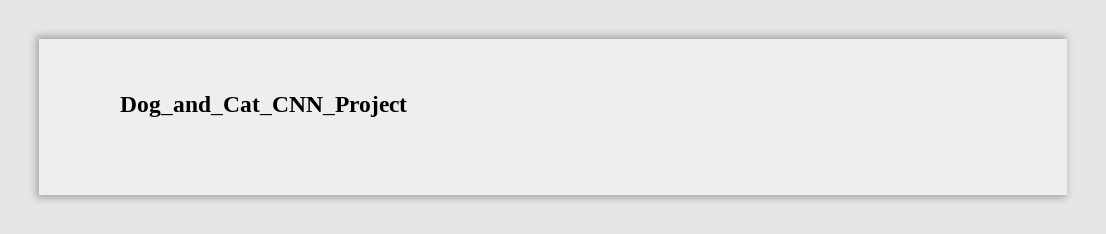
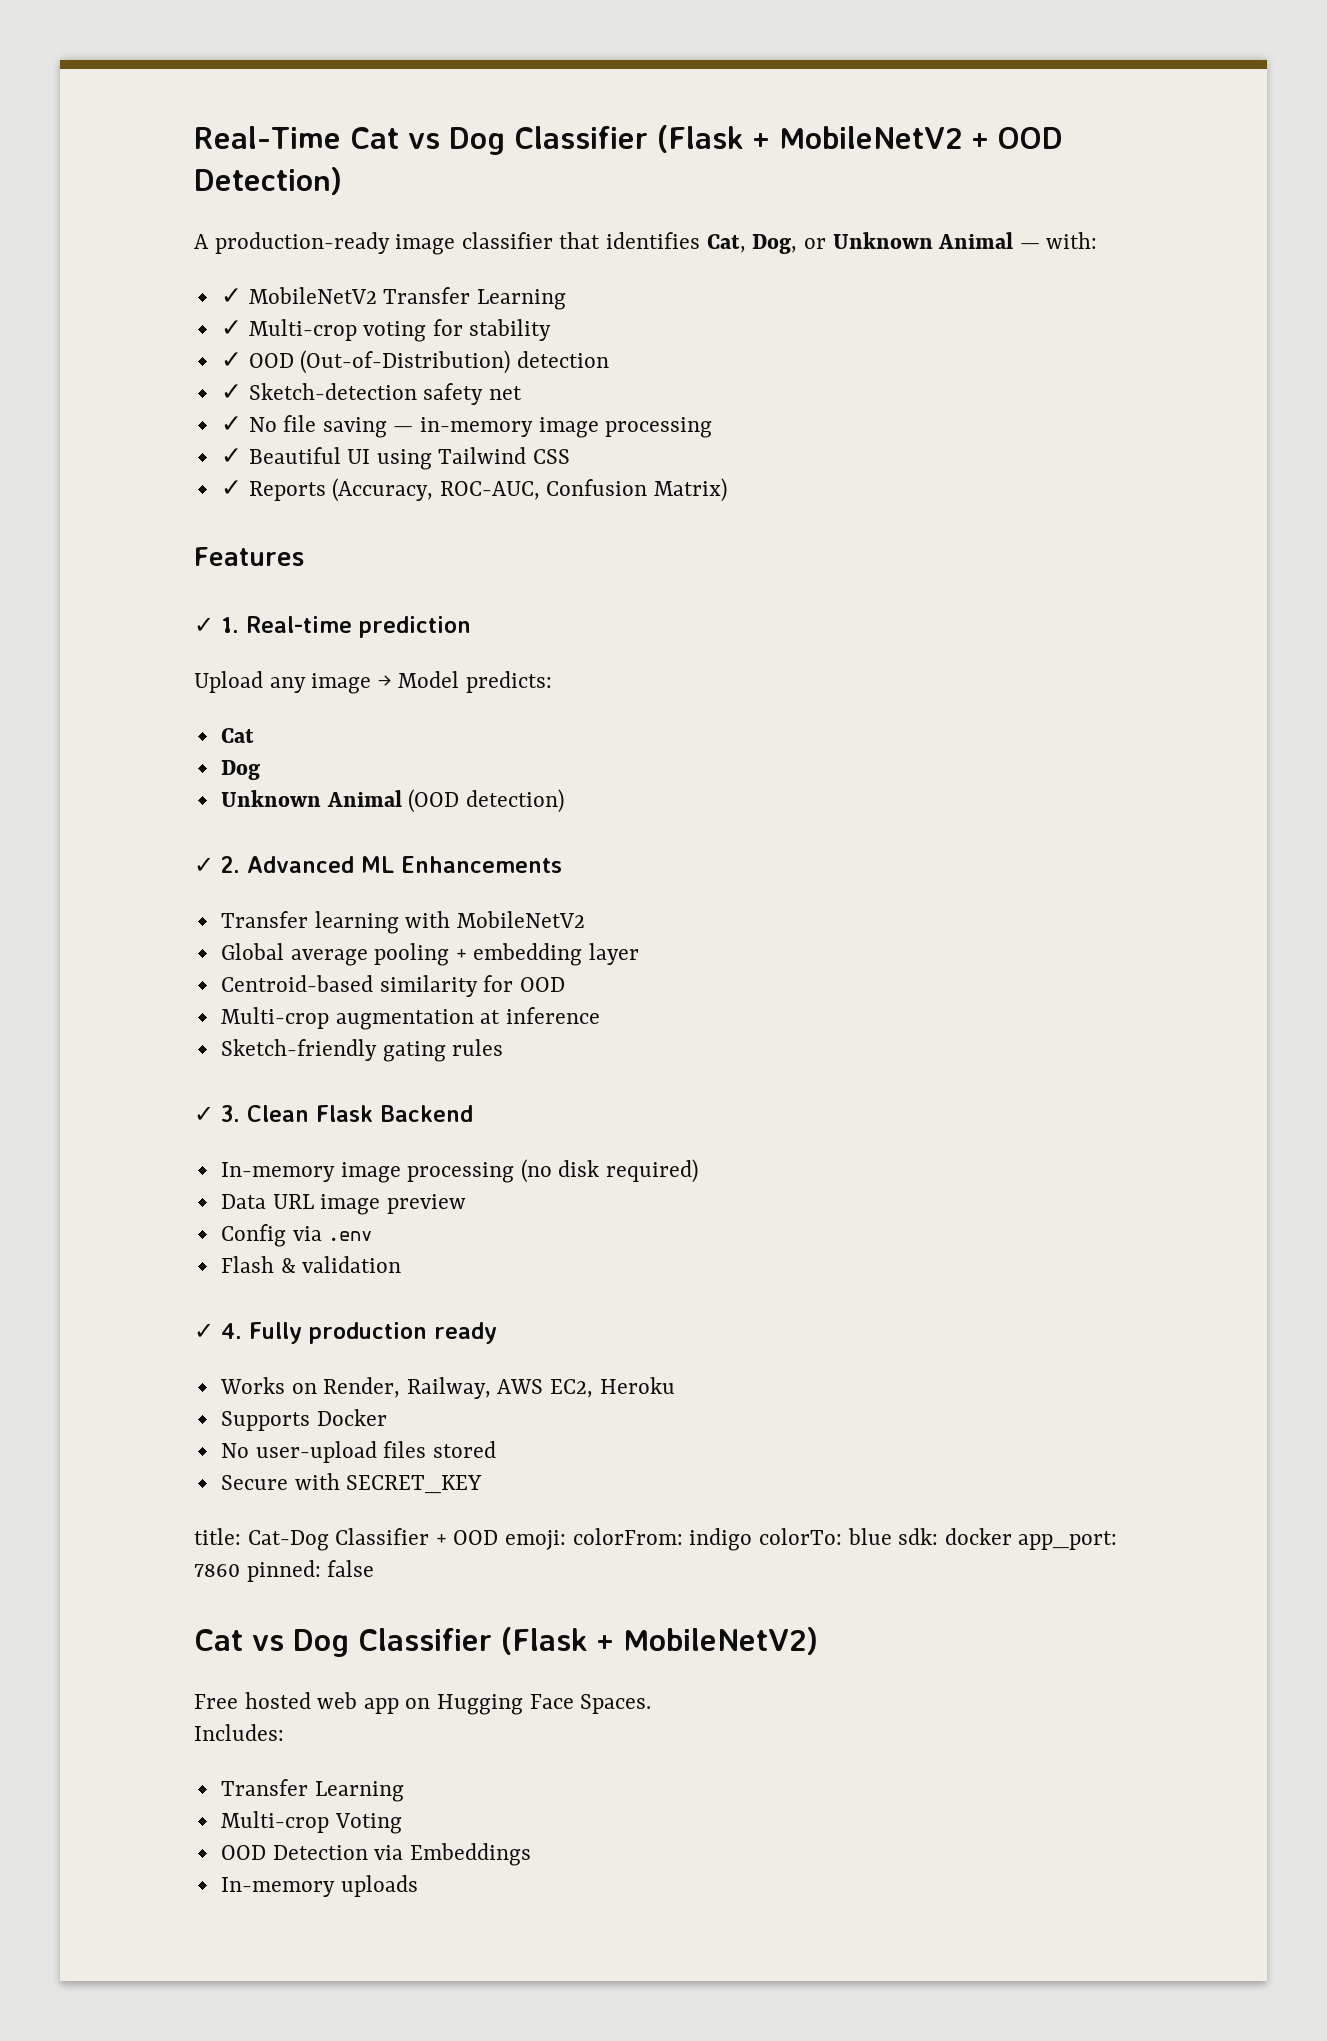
- Dog_and_Cat_CNN_Project
+ Real-Time Cat vs Dog Classifier (Flask + MobileNetV2 + OOD Detection)
+ A production-ready image classifier that identifies Cat, Dog, or Unknown Animal — with:
+ ✓ MobileNetV2 Transfer Learning
+ ✓ Multi-crop voting for stability
+ ✓ OOD (Out-of-Distribution) detection
+ ✓ Sketch-detection safety net
+ ✓ No file saving — in-memory image processing
+ ✓ Beautiful UI using Tailwind CSS
+ ✓ Reports (Accuracy, ROC-AUC, Confusion Matrix)
+ Features
+ ✓ 1. Real-time prediction
+ Upload any image → Model predicts:
+ Cat
+ Dog
+ Unknown Animal (OOD detection)
+ ✓ 2. Advanced ML Enhancements
+ Transfer learning with MobileNetV2
+ Global average pooling + embedding layer
+ Centroid-based similarity for OOD
+ Multi-crop augmentation at inference
+ Sketch-friendly gating rules
+ ✓ 3. Clean Flask Backend
+ In-memory image processing (no disk required)
+ Data URL image preview
+ Config via .env
+ Flash & validation
+ ✓ 4. Fully production ready
+ Works on Render, Railway, AWS EC2, Heroku
+ Supports Docker
+ No user-upload files stored
+ Secure with SECRET_KEY
+ title: Cat-Dog Classifier + OOD emoji: colorFrom: indigo colorTo: blue sdk: docker app_port: 7860 pinned: false
+ Cat vs Dog Classifier (Flask + MobileNetV2)
+ Free hosted web app on Hugging Face Spaces.
+ Includes:
+ Transfer Learning
+ Multi-crop Voting
+ OOD Detection via Embeddings
+ In-memory uploads

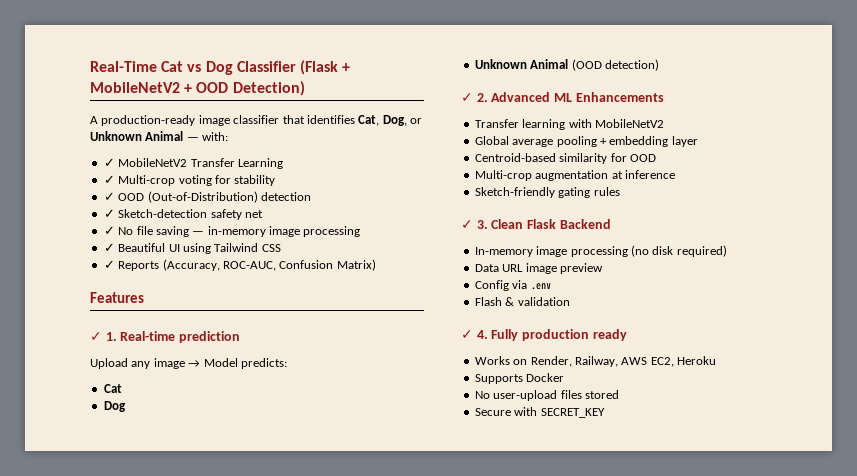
- title: Cat-Dog Classifier + OOD emoji: colorFrom: indigo colorTo: blue sdk: docker app_port: 7860 pinned: false
- Cat vs Dog Classifier (Flask + MobileNetV2)
- Free hosted web app on Hugging Face Spaces.
- Includes:
- Transfer Learning
- Multi-crop Voting
- OOD Detection via Embeddings
- In-memory uploads

